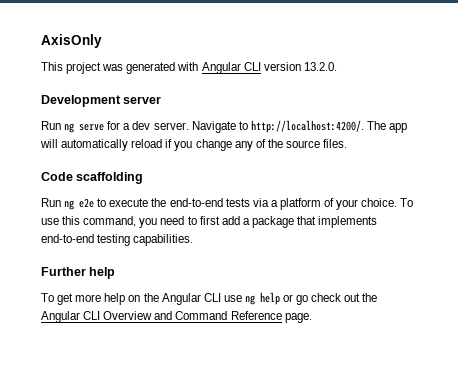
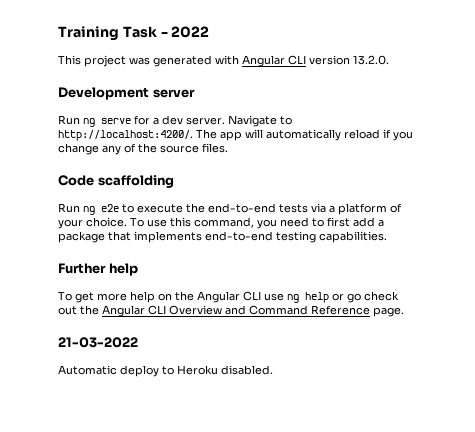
- AxisOnly
+ Training Task - 2022
+ 21-03-2022
+ Automatic deploy to Heroku disabled.

